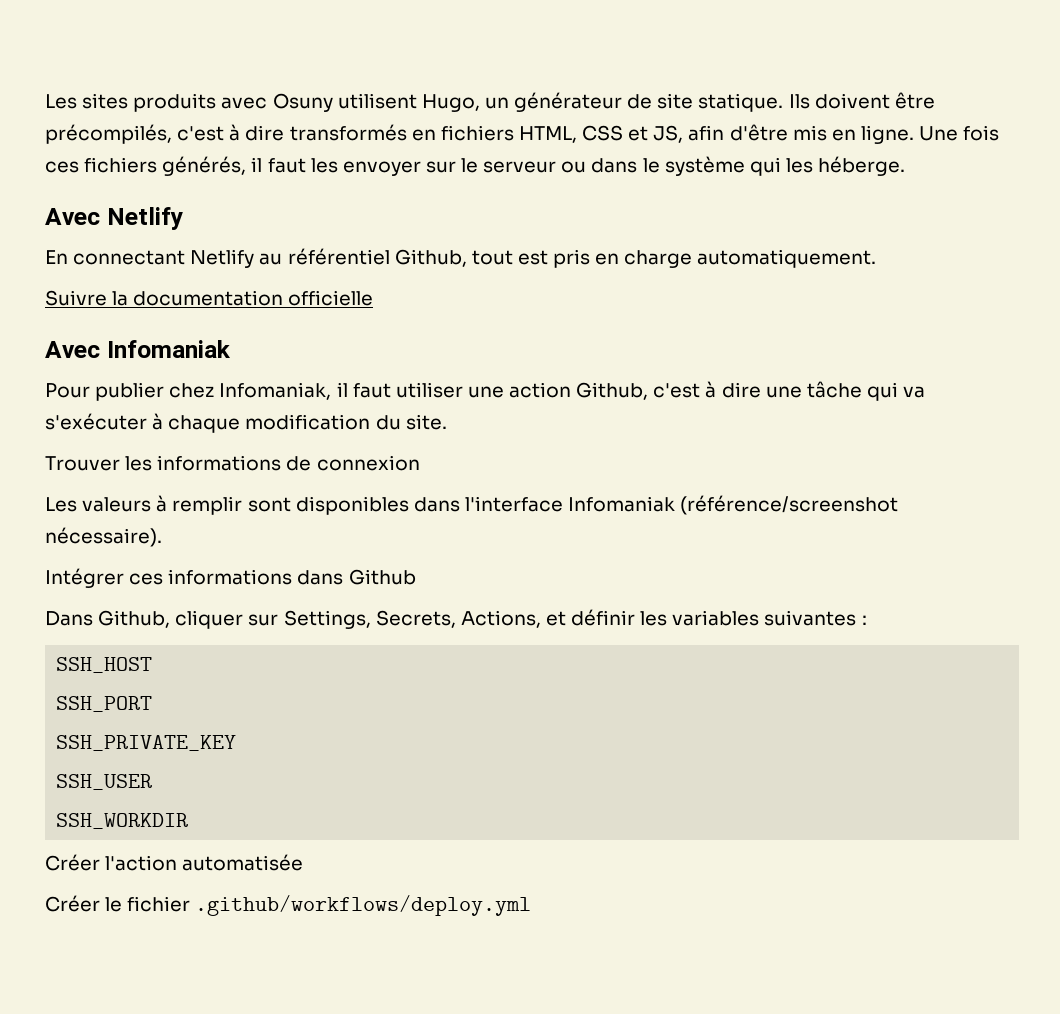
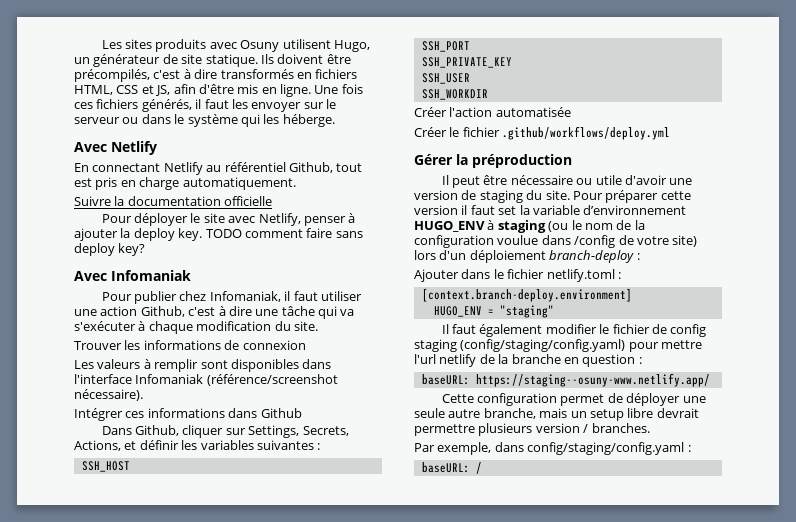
+ Pour déployer le site avec Netlify, penser à ajouter la deploy key. TODO comment faire sans deploy key?
+ Gérer la préproduction
+ Il peut être nécessaire ou utile d'avoir une version de staging du site. Pour préparer cette version il faut set la variable d’environnement HUGO_ENV à staging (ou le nom de la configuration voulue dans /config de votre site) lors d'un déploiement branch-deploy :
+ Ajouter dans le fichier netlify.toml :
+ [context.branch-deploy.environment]
+ HUGO_ENV = "staging"
+ Il faut également modifier le fichier de config staging (config/staging/config.yaml) pour mettre l'url netlify de la branche en question :
+ baseURL: https://staging--osuny-www.netlify.app/
+ Cette configuration permet de déployer une seule autre branche, mais un setup libre devrait permettre plusieurs version / branches.
+ Par exemple, dans config/staging/config.yaml :
+ baseURL: /

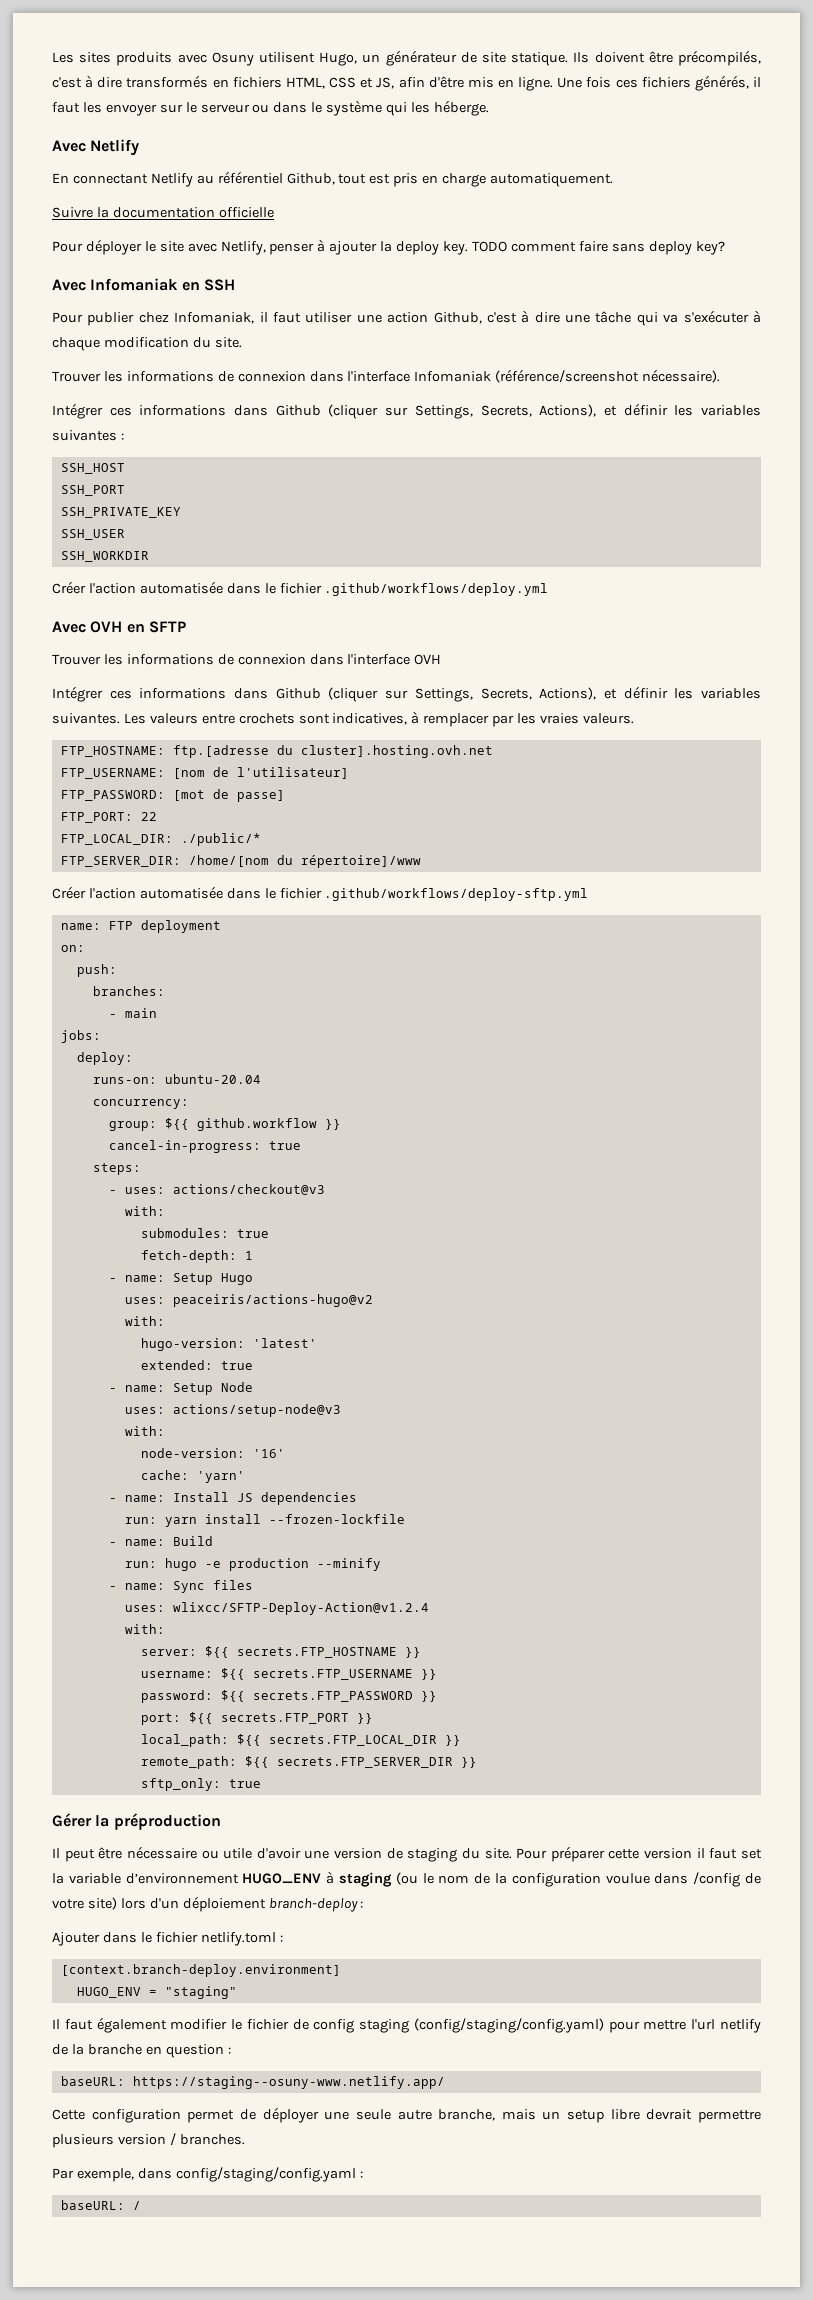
- Avec Infomaniak
+ Avec Infomaniak en SSH
- Trouver les informations de connexion
- Les valeurs à remplir sont disponibles dans l'interface Infomaniak (référence/screenshot nécessaire).
+ Trouver les informations de connexion dans l'interface Infomaniak (référence/screenshot nécessaire).
- Intégrer ces informations dans Github
- Dans Github, cliquer sur Settings, Secrets, Actions, et définir les variables suivantes :
+ Intégrer ces informations dans Github (cliquer sur Settings, Secrets, Actions), et définir les variables suivantes :
- Créer l'action automatisée
- Créer le fichier .github/workflows/deploy.yml
+ Créer l'action automatisée dans le fichier .github/workflows/deploy.yml
+ Avec OVH en SFTP
+ Trouver les informations de connexion dans l'interface OVH
+ Intégrer ces informations dans Github (cliquer sur Settings, Secrets, Actions), et définir les variables suivantes. Les valeurs entre crochets sont indicatives, à remplacer par les vraies valeurs.
+ FTP_HOSTNAME: ftp.[adresse du cluster].hosting.ovh.net
+ FTP_USERNAME: [nom de l'utilisateur]
+ FTP_PASSWORD: [mot de passe]
+ FTP_PORT: 22
+ FTP_LOCAL_DIR: ./public/*
+ FTP_SERVER_DIR: /home/[nom du répertoire]/www
+ Créer l'action automatisée dans le fichier .github/workflows/deploy-sftp.yml
+ name: FTP deployment
+ on:
+ push:
+ branches:
+ - main
+ jobs:
+ deploy:
+ runs-on: ubuntu-20.04
+ concurrency:
+ group: ${{ github.workflow }}
+ cancel-in-progress: true
+ steps:
+ - uses: actions/checkout@v3
+ with:
+ submodules: true
+ fetch-depth: 1
+ - name: Setup Hugo
+ uses: peaceiris/actions-hugo@v2
+ with:
+ hugo-version: 'latest'
+ extended: true
+ - name: Setup Node
+ uses: actions/setup-node@v3
+ with:
+ node-version: '16'
+ cache: 'yarn'
+ - name: Install JS dependencies
+ run: yarn install --frozen-lockfile
+ - name: Build
+ run: hugo -e production --minify
+ - name: Sync files
+ uses: wlixcc/SFTP-Deploy-Action@v1.2.4
+ with:
+ server: ${{ secrets.FTP_HOSTNAME }}
+ username: ${{ secrets.FTP_USERNAME }}
+ password: ${{ secrets.FTP_PASSWORD }}
+ port: ${{ secrets.FTP_PORT }}
+ local_path: ${{ secrets.FTP_LOCAL_DIR }}
+ remote_path: ${{ secrets.FTP_SERVER_DIR }}
+ sftp_only: true

